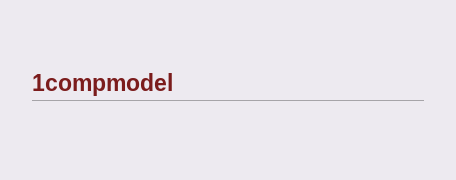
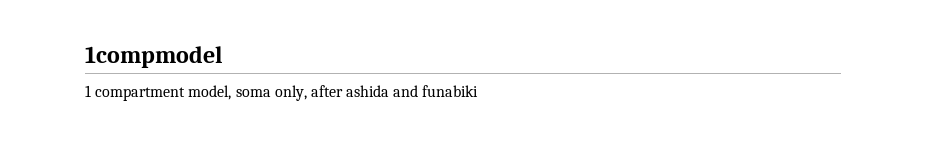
+ 1 compartment model, soma only, after ashida and funabiki

